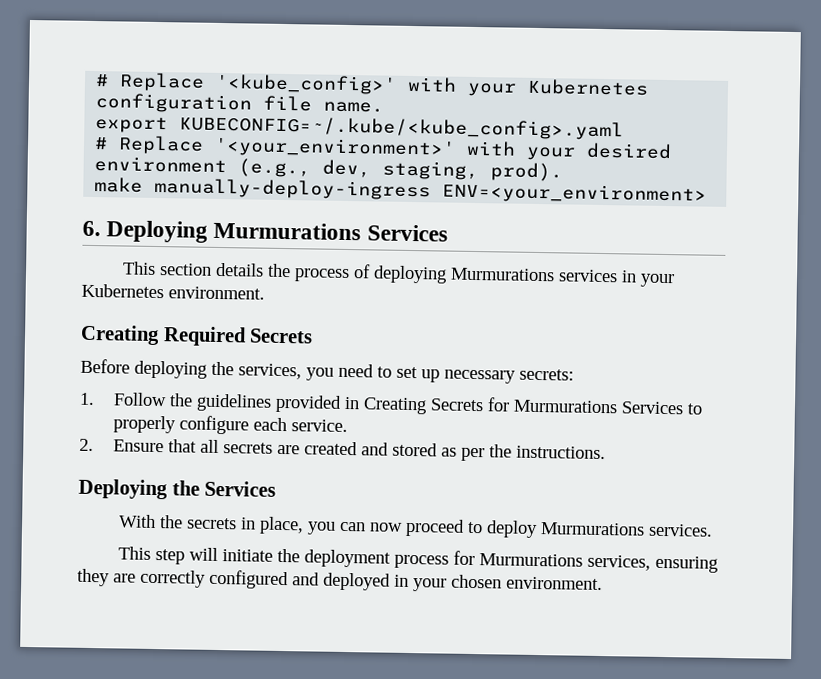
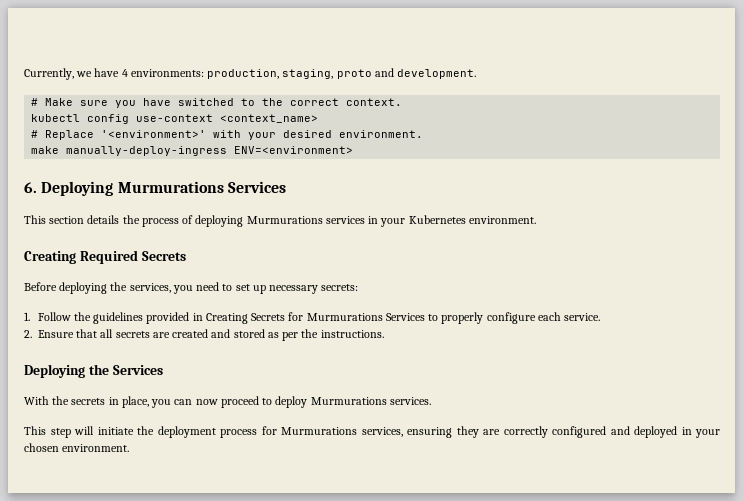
- # Replace '<kube_config>' with your Kubernetes configuration file name.
- export KUBECONFIG=~/.kube/<kube_config>.yaml
- # Replace '<your_environment>' with your desired environment (e.g., dev, staging, prod).
+ Currently, we have 4 environments: production, staging, proto and development.
+ # Make sure you have switched to the correct context.
+ kubectl config use-context <context_name>
+ # Replace '<environment>' with your desired environment.
- make manually-deploy-ingress ENV=<your_environment>
+ make manually-deploy-ingress ENV=<environment>

